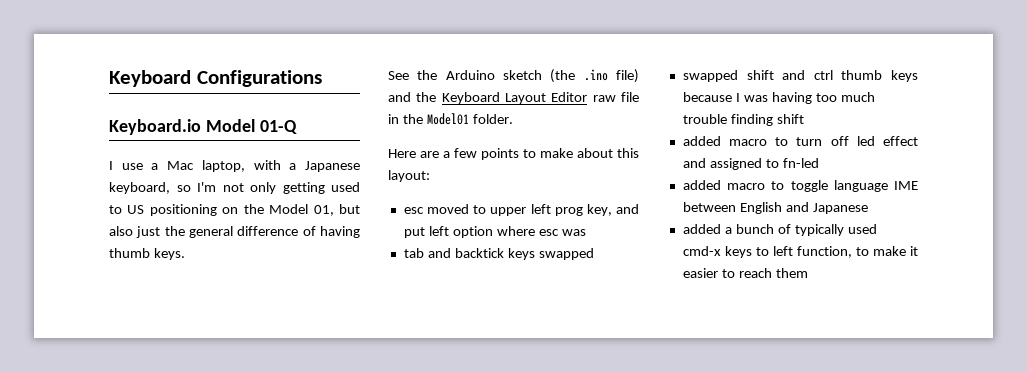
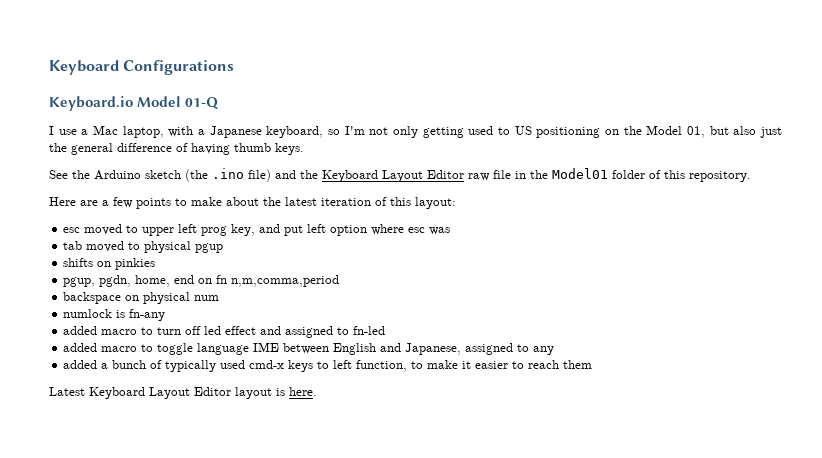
- See the Arduino sketch (the .ino file) and the Keyboard Layout Editor raw file in the Model01 folder.
+ See the Arduino sketch (the .ino file) and the Keyboard Layout Editor raw file in the Model01 folder of this repository.
- Here are a few points to make about this layout:
+ Here are a few points to make about the latest iteration of this layout:
- tab and backtick keys swapped
- swapped shift and ctrl thumb keys because I was having too much trouble finding shift
+ tab moved to physical pgup
+ shifts on pinkies
+ pgup, pgdn, home, end on fn n,m,comma,period
+ backspace on physical num
+ numlock is fn-any
- added macro to toggle language IME between English and Japanese
+ added macro to toggle language IME between English and Japanese, assigned to any
+ Latest Keyboard Layout Editor layout is here.

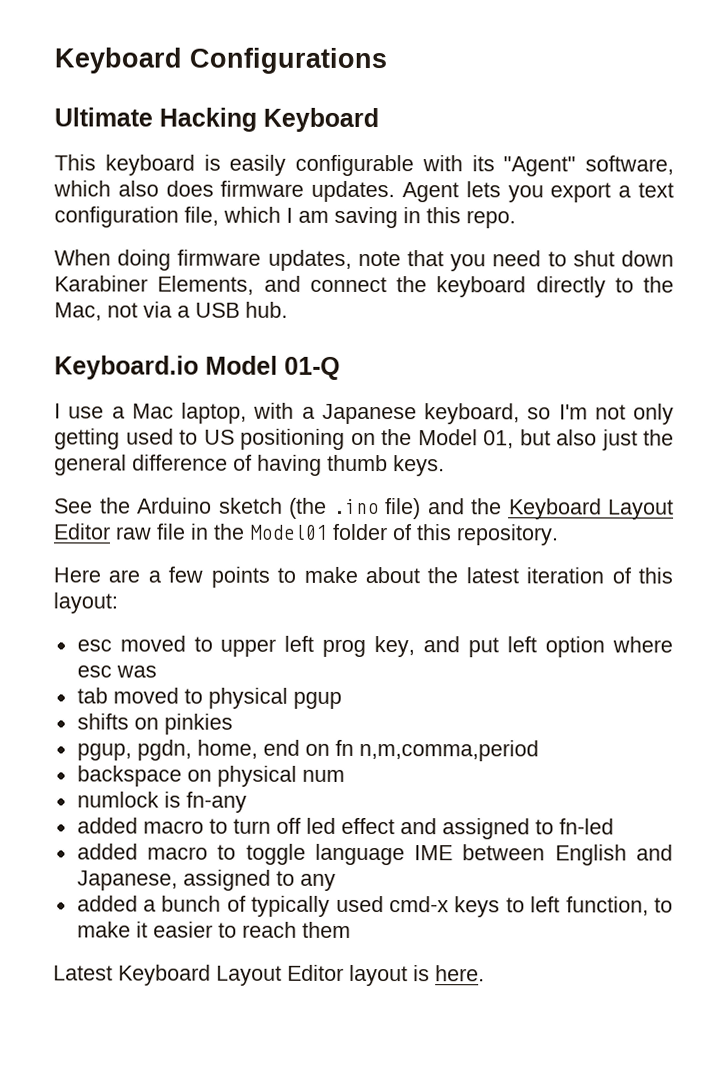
+ Ultimate Hacking Keyboard
+ This keyboard is easily configurable with its "Agent" software, which also does firmware updates. Agent lets you export a text configuration file, which I am saving in this repo.
+ When doing firmware updates, note that you need to shut down Karabiner Elements, and connect the keyboard directly to the Mac, not via a USB hub.

